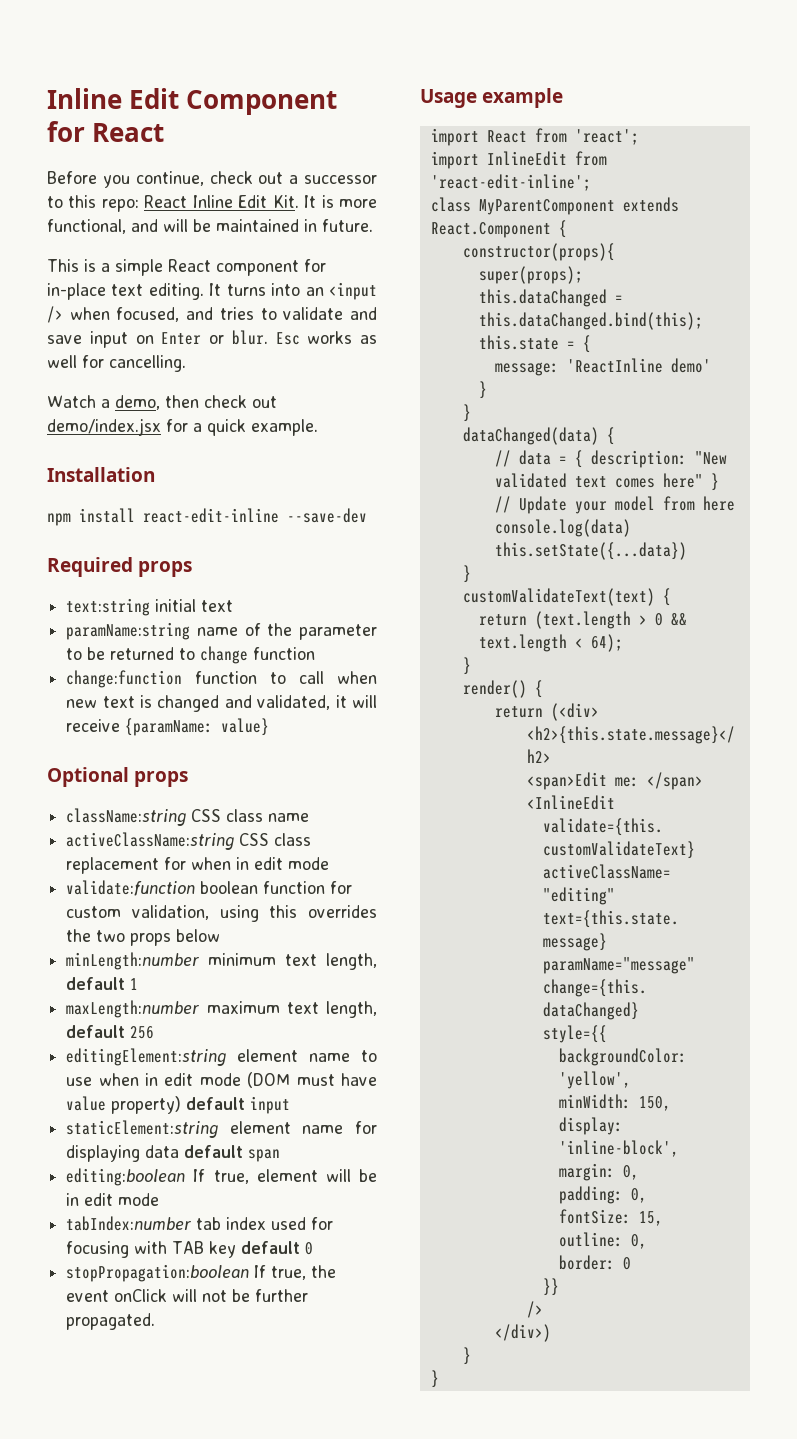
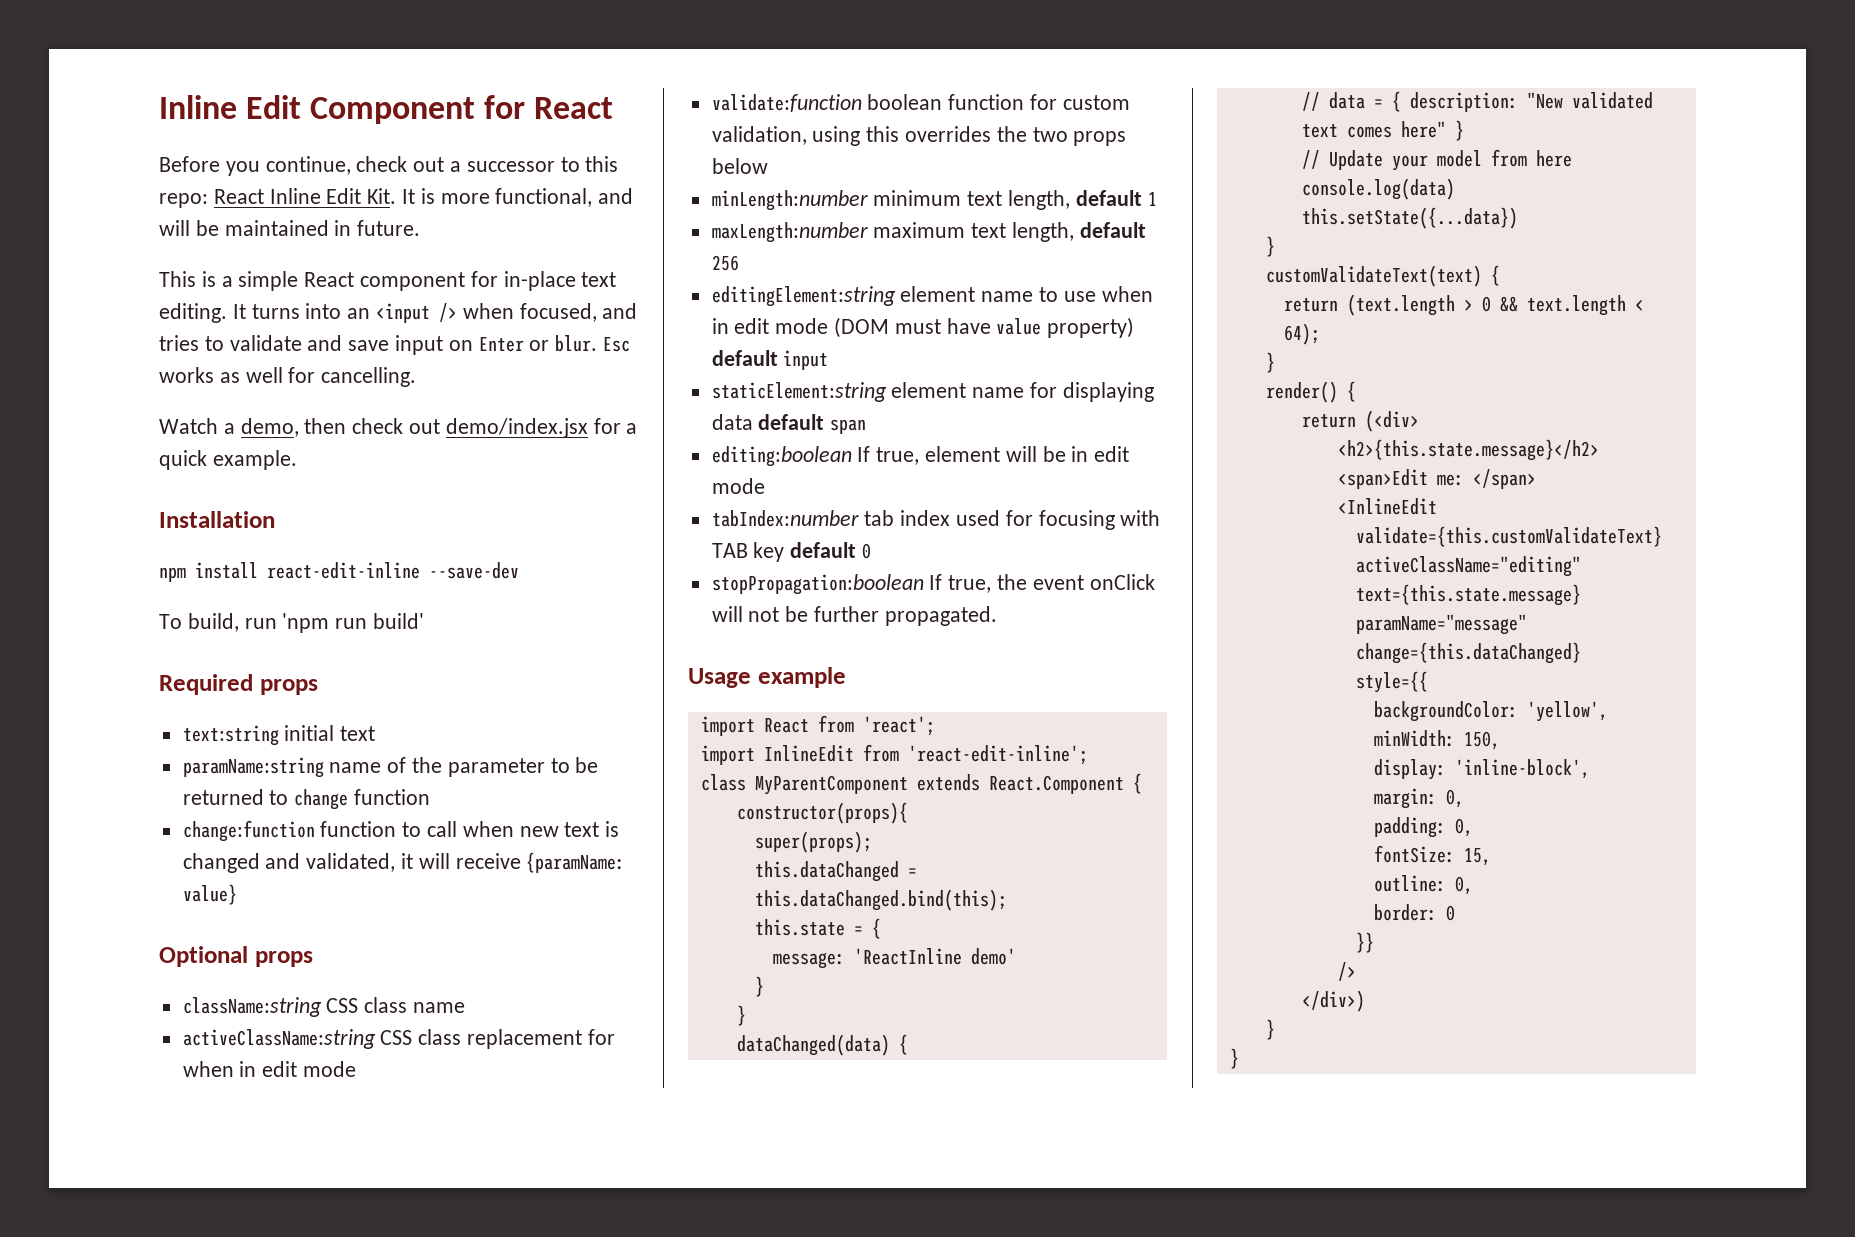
+ To build, run 'npm run build'

